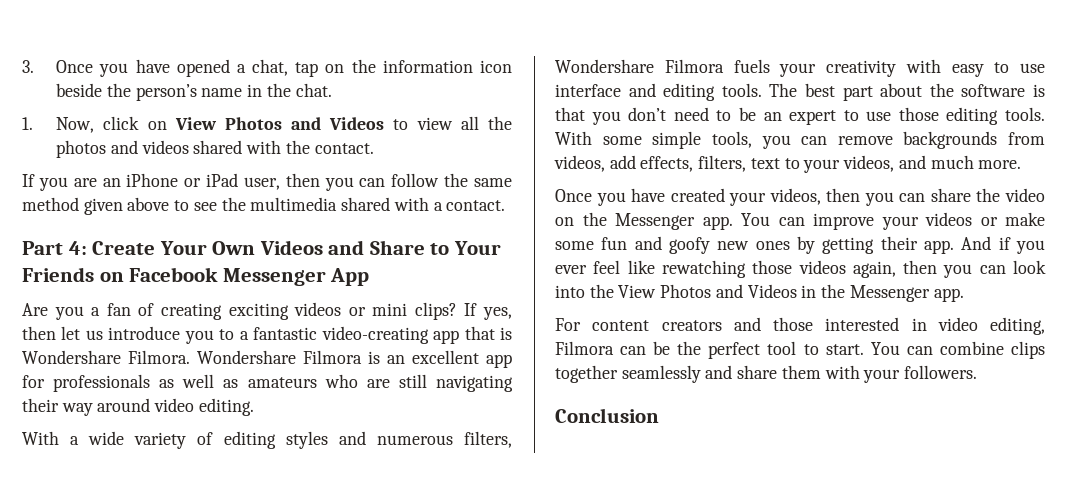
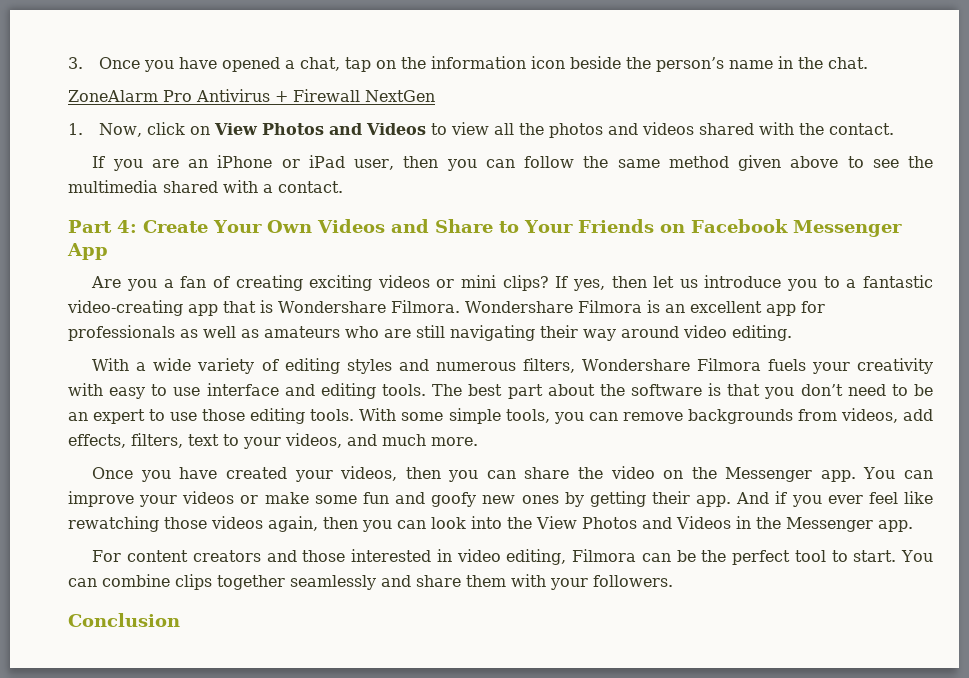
+ ZoneAlarm Pro Antivirus + Firewall NextGen

